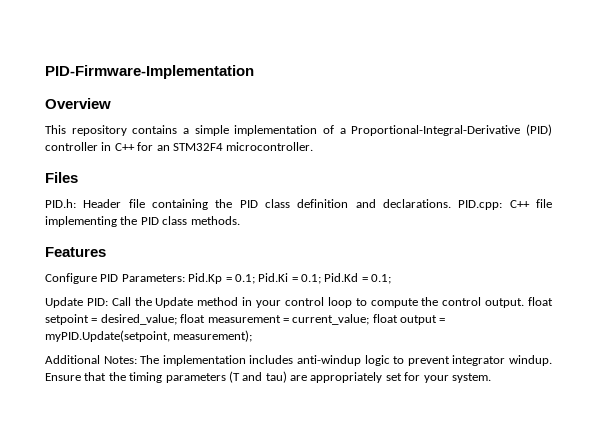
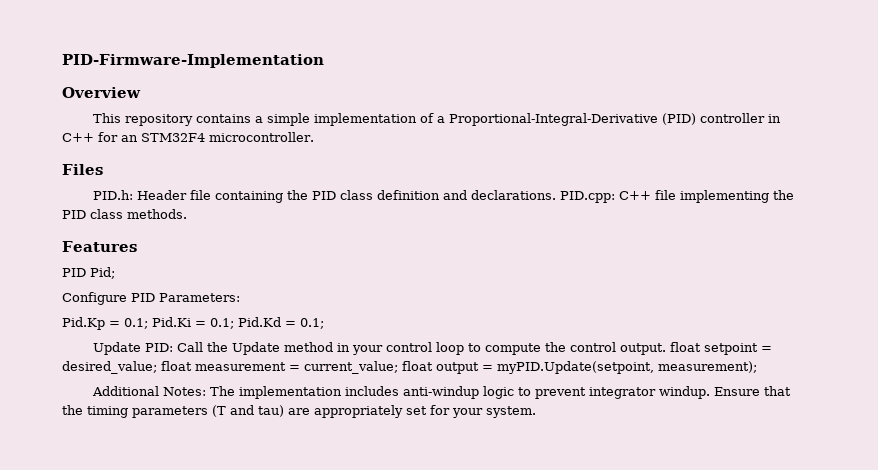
+ PID Pid;
- Configure PID Parameters: Pid.Kp = 0.1; Pid.Ki = 0.1; Pid.Kd = 0.1;
+ Configure PID Parameters:
+ Pid.Kp = 0.1; Pid.Ki = 0.1; Pid.Kd = 0.1;

